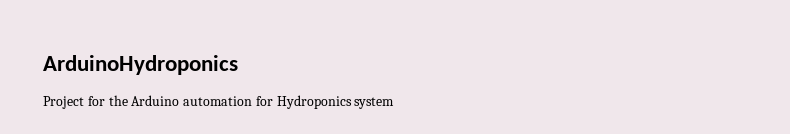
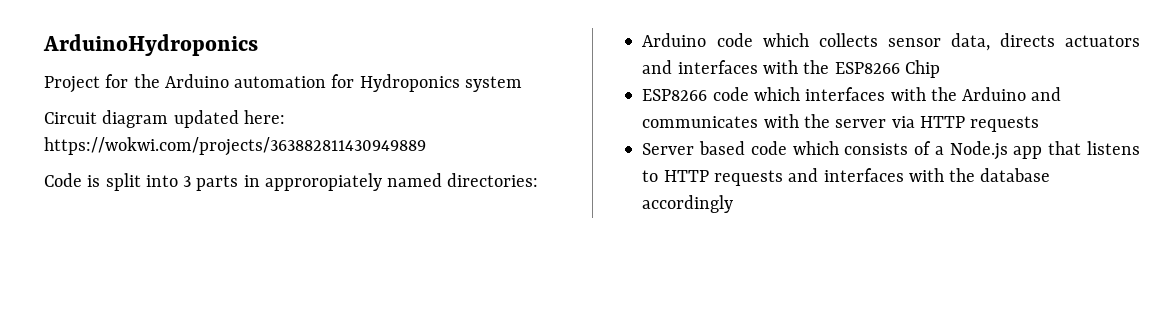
+ Circuit diagram updated here: https://wokwi.com/projects/363882811430949889
+ Code is split into 3 parts in approropiately named directories:
+ Arduino code which collects sensor data, directs actuators and interfaces with the ESP8266 Chip
+ ESP8266 code which interfaces with the Arduino and communicates with the server via HTTP requests
+ Server based code which consists of a Node.js app that listens to HTTP requests and interfaces with the database accordingly

